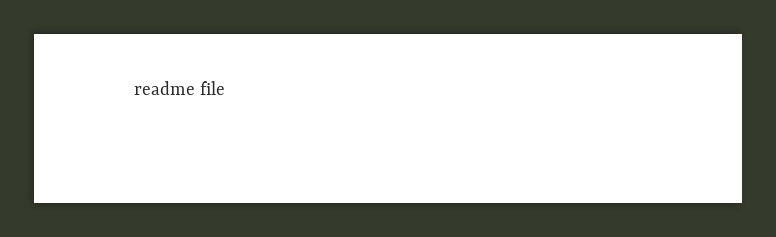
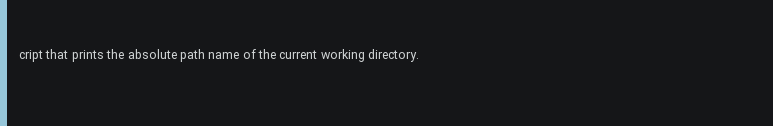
- readme file
+ cript that prints the absolute path name of the current working directory.

